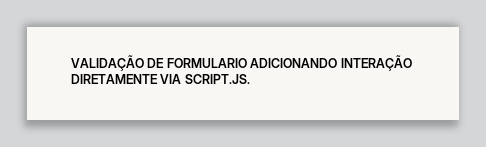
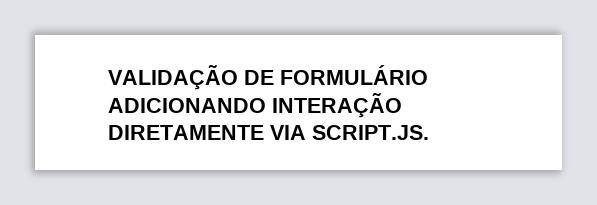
- VALIDAÇÃO DE FORMULARIO ADICIONANDO INTERAÇÃO DIRETAMENTE VIA SCRIPT.JS.
+ VALIDAÇÃO DE FORMULÁRIO ADICIONANDO INTERAÇÃO DIRETAMENTE VIA SCRIPT.JS.

